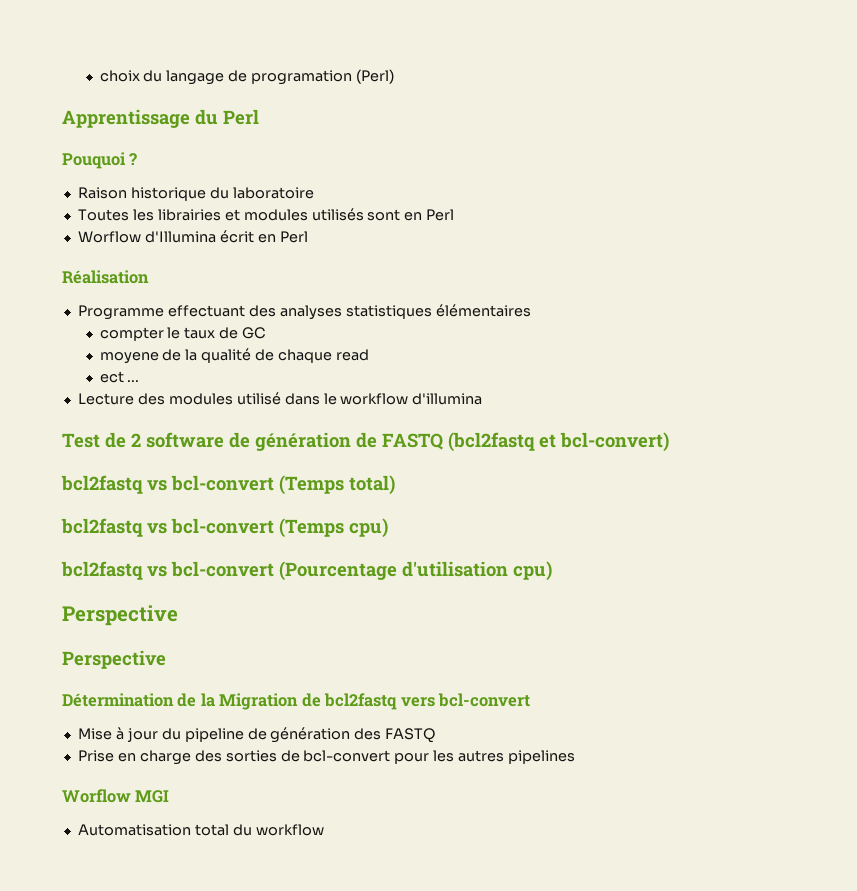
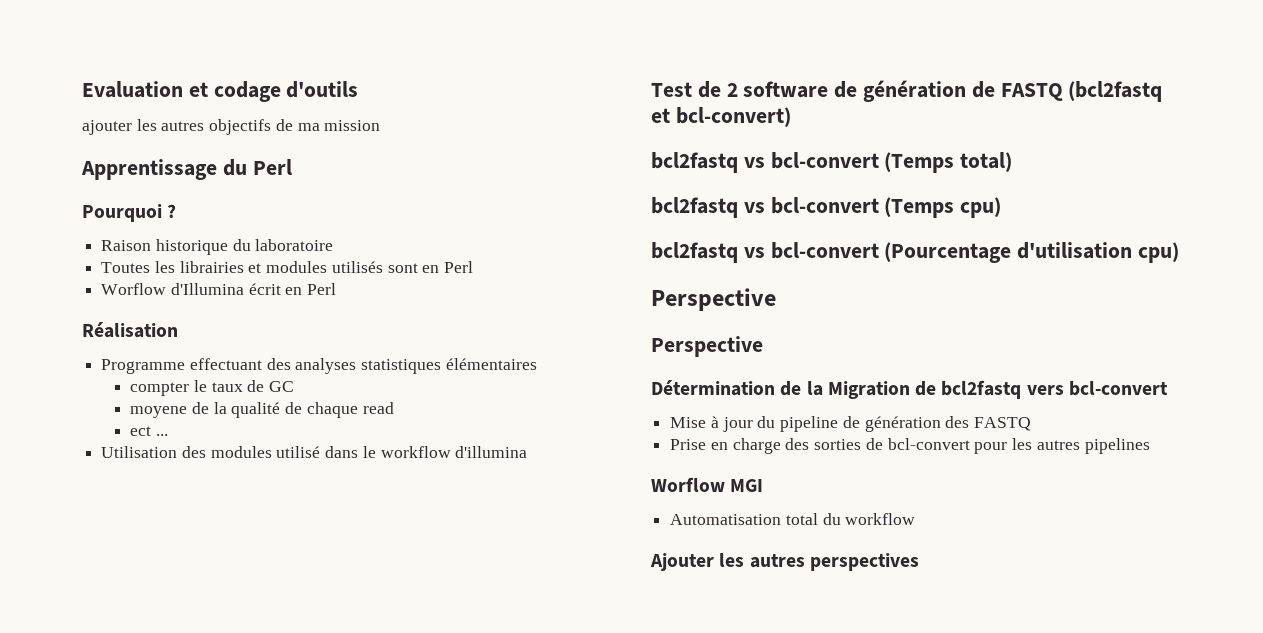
- choix du langage de programation (Perl)
+ Evaluation et codage d'outils
+ ajouter les autres objectifs de ma mission
- Pouquoi ?
+ Pourquoi ?
- Lecture des modules utilisé dans le workflow d'illumina
+ Utilisation des modules utilisé dans le workflow d'illumina
+ Ajouter les autres perspectives

